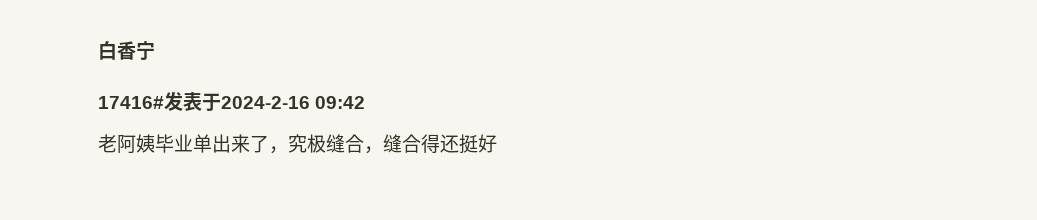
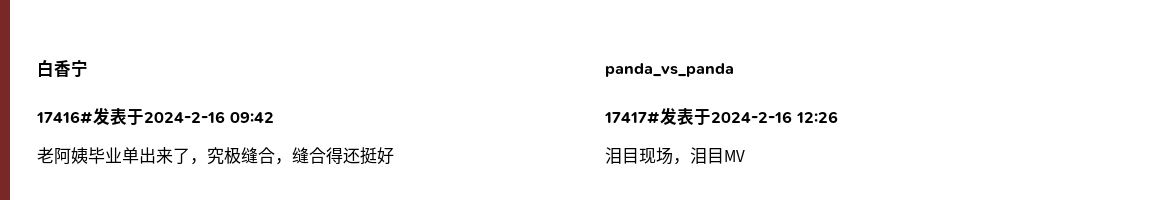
+ panda_vs_panda
+ 17417#发表于2024-2-16 12:26
+ 泪目现场，泪目MV

